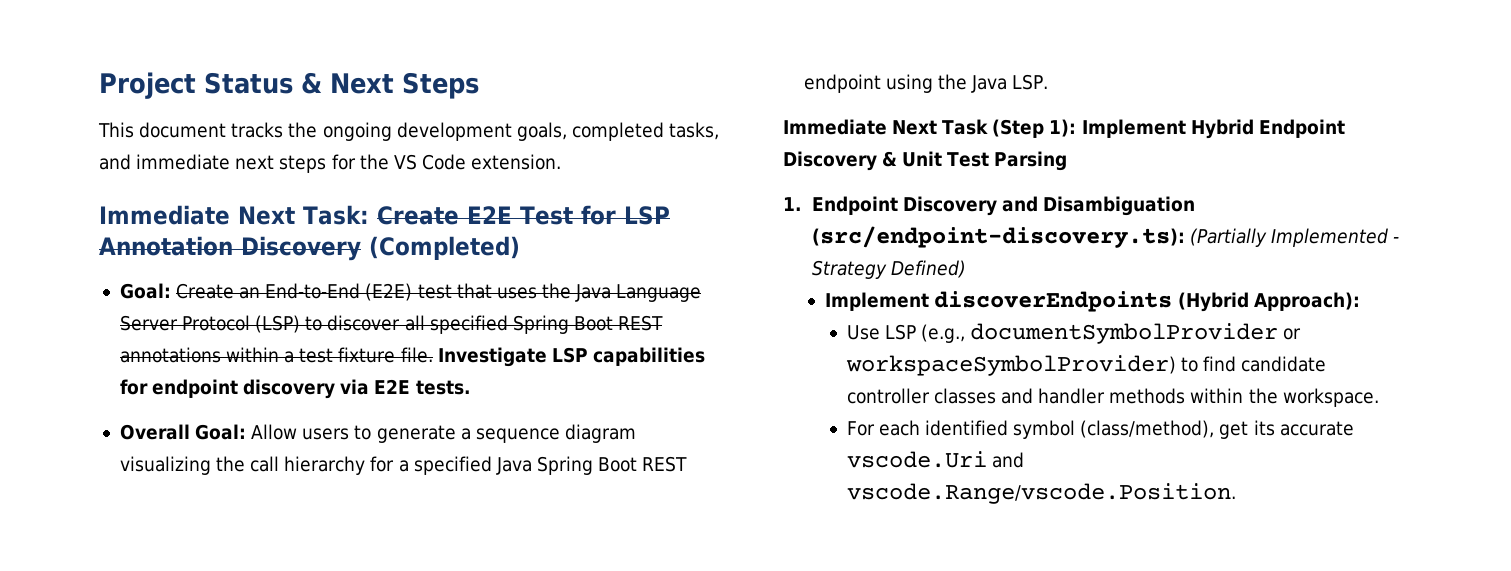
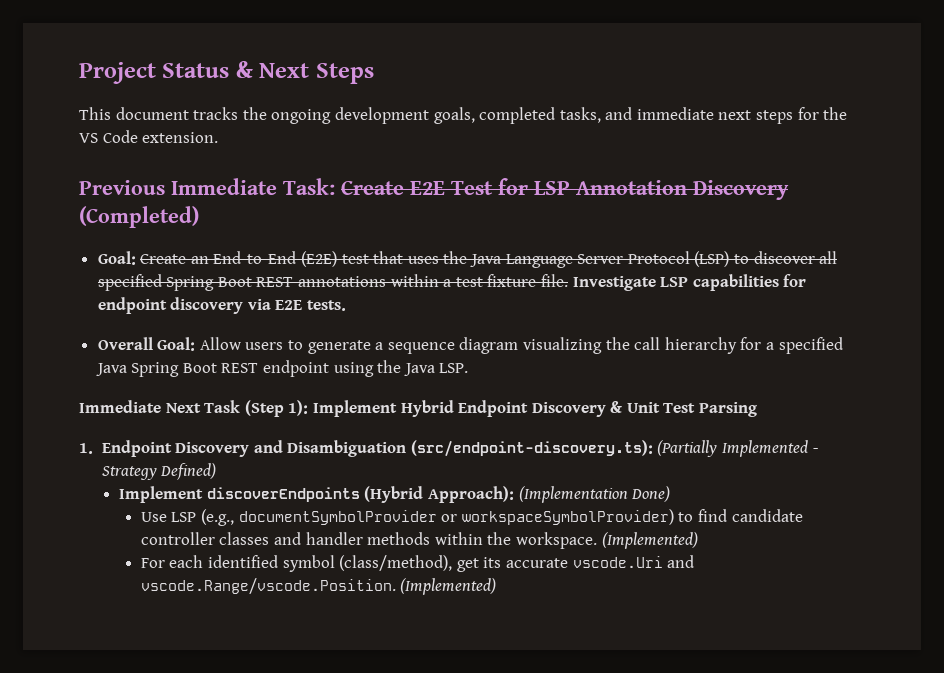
- Immediate Next Task: Create E2E Test for LSP Annotation Discovery (Completed)
+ Previous Immediate Task: Create E2E Test for LSP Annotation Discovery (Completed)
- Implement discoverEndpoints (Hybrid Approach):
+ Implement discoverEndpoints (Hybrid Approach): (Implementation Done)
- Use LSP (e.g., documentSymbolProvider or workspaceSymbolProvider) to find candidate controller classes and handler methods within the workspace.
+ Use LSP (e.g., documentSymbolProvider or workspaceSymbolProvider) to find candidate controller classes and handler methods within the workspace. (Implemented)
- For each identified symbol (class/method), get its accurate vscode.Uri and vscode.Range/vscode.Position.
+ For each identified symbol (class/method), get its accurate vscode.Uri and vscode.Range/vscode.Position. (Implemented)

